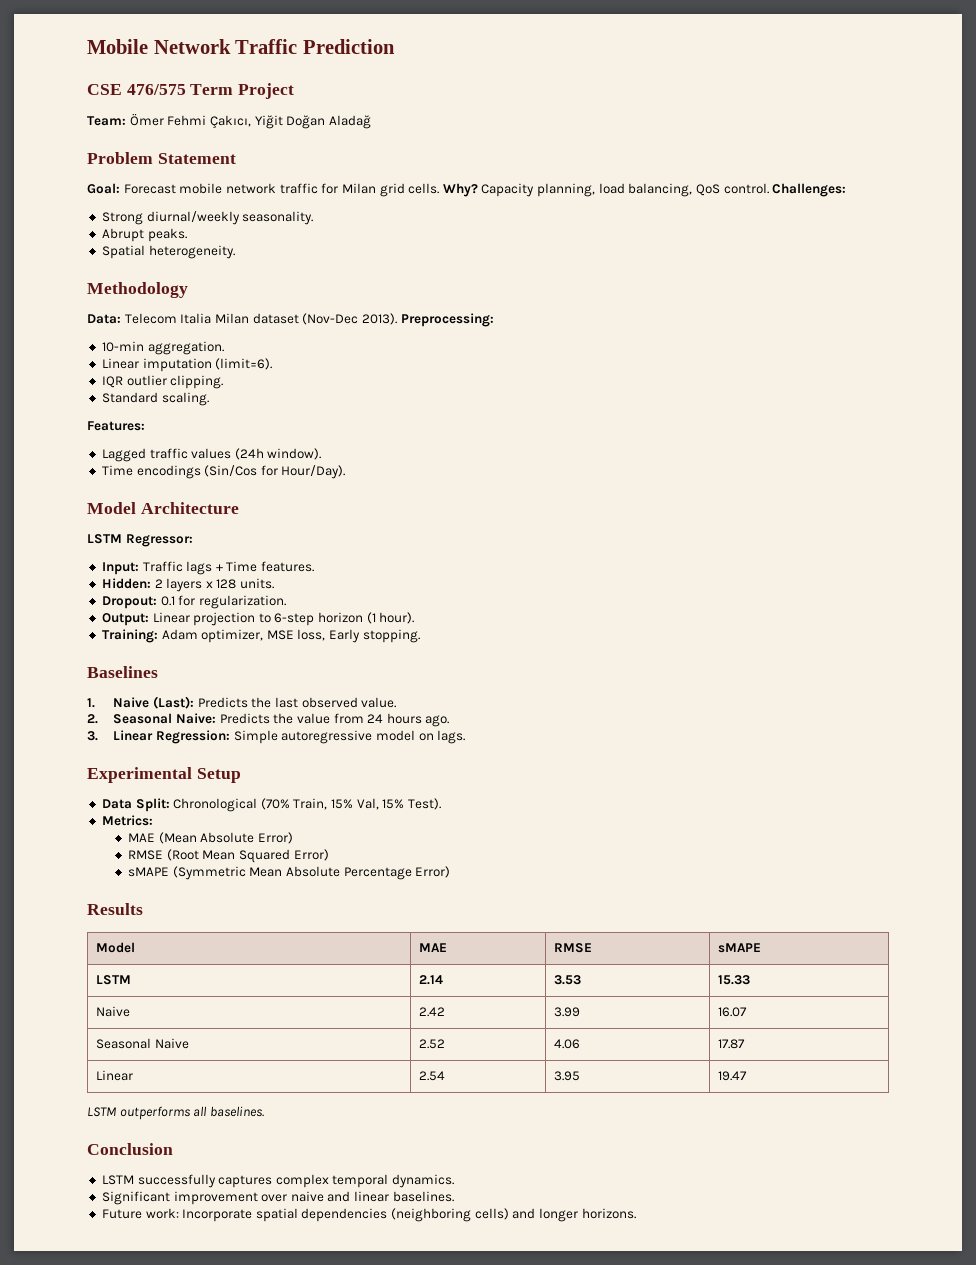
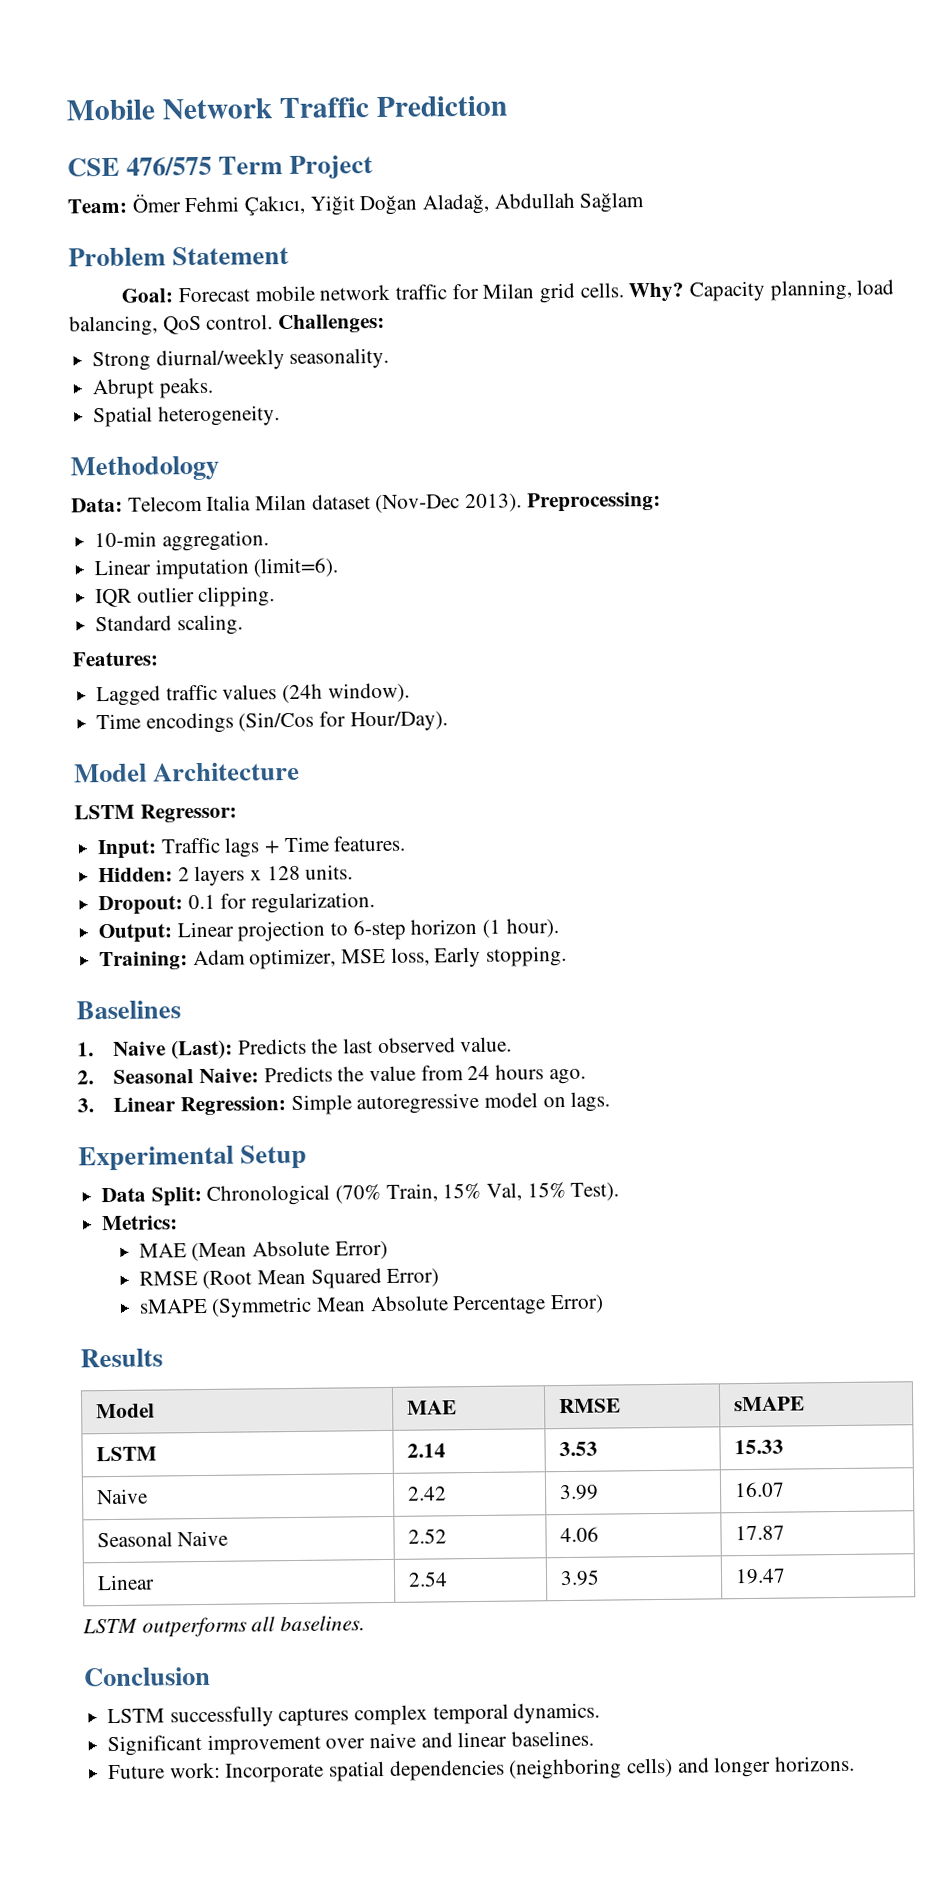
- Team: Ömer Fehmi Çakıcı, Yiğit Doğan Aladağ
+ Team: Ömer Fehmi Çakıcı, Yiğit Doğan Aladağ, Abdullah Sağlam

